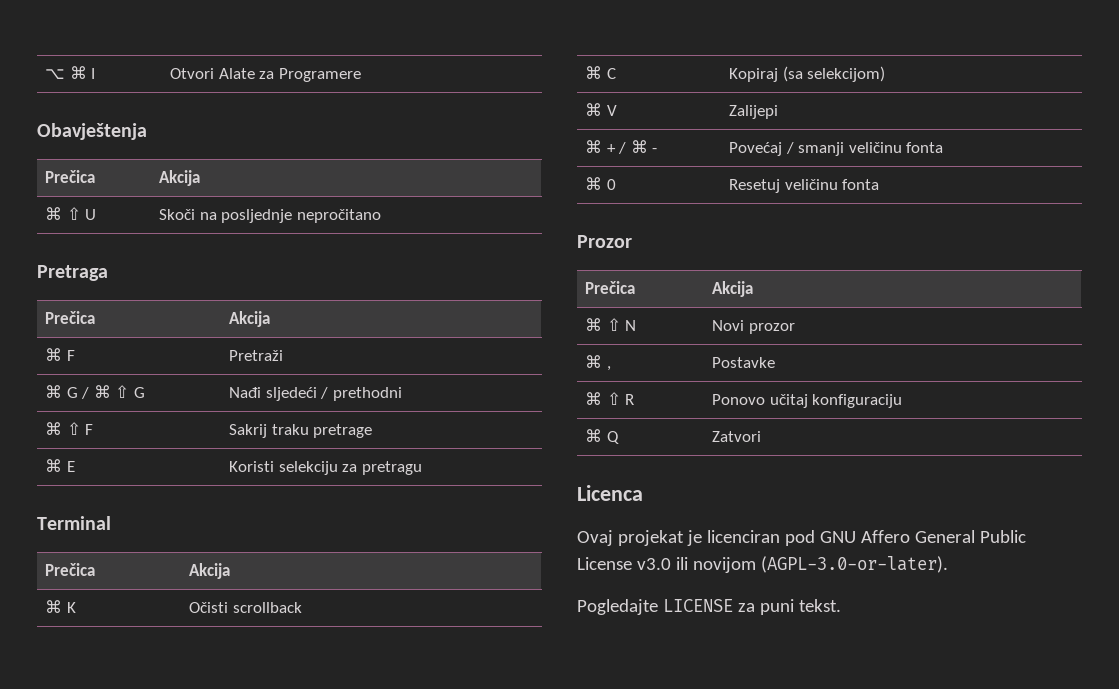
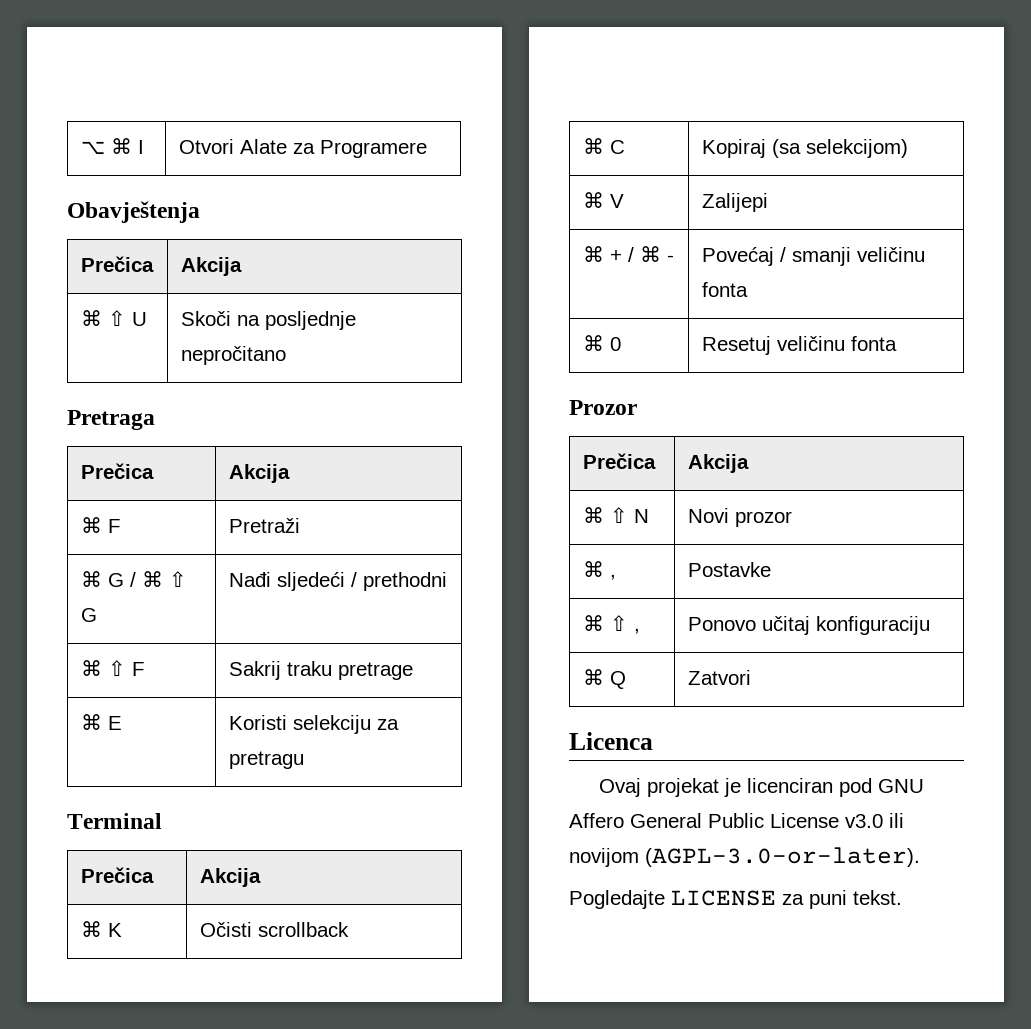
- ⌘ ⇧ R | Ponovo učitaj konfiguraciju
+ ⌘ ⇧ , | Ponovo učitaj konfiguraciju

